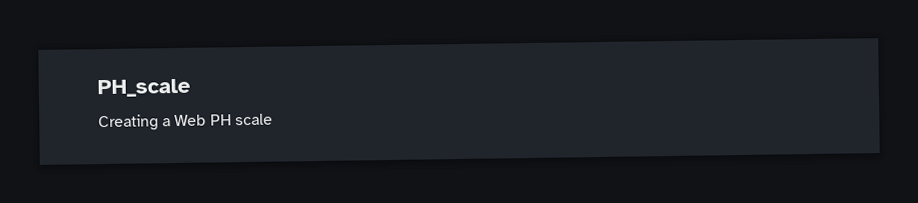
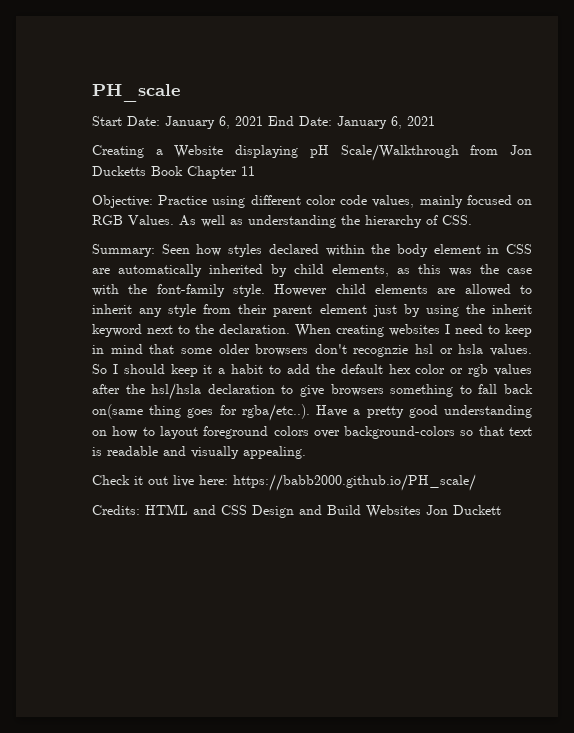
- Creating a Web PH scale
+ Start Date: January 6, 2021 End Date: January 6, 2021
+ Creating a Website displaying pH Scale/Walkthrough from Jon Ducketts Book Chapter 11
+ Objective: Practice using different color code values, mainly focused on RGB Values. As well as understanding the hierarchy of CSS.
+ Summary: Seen how styles declared within the body element in CSS are automatically inherited by child elements, as this was the case with the font-family style. However child elements are allowed to inherit any style from their parent element just by using the inherit keyword next to the declaration. When creating websites I need to keep in mind that some older browsers don't recognzie hsl or hsla values. So I should keep it a habit to add the default hex color or rgb values after the hsl/hsla declaration to give browsers something to fall back on(same thing goes for rgba/etc..). Have a pretty good understanding on how to layout foreground colors over background-colors so that text is readable and visually appealing.
+ Check it out live here: https://babb2000.github.io/PH_scale/
+ Credits: HTML and CSS Design and Build Websites Jon Duckett

